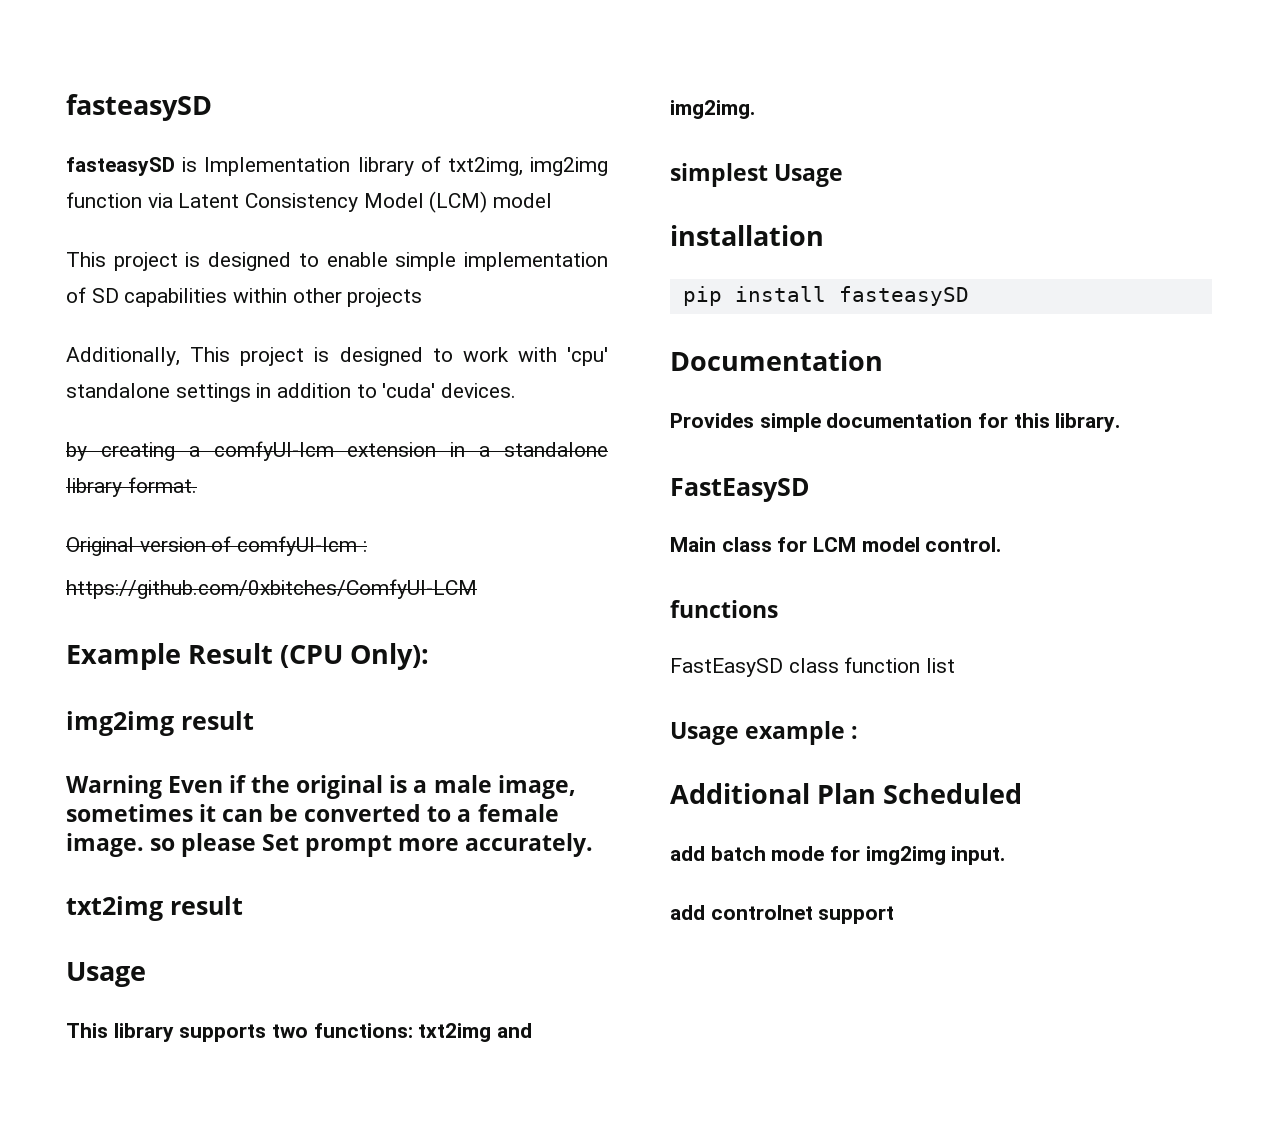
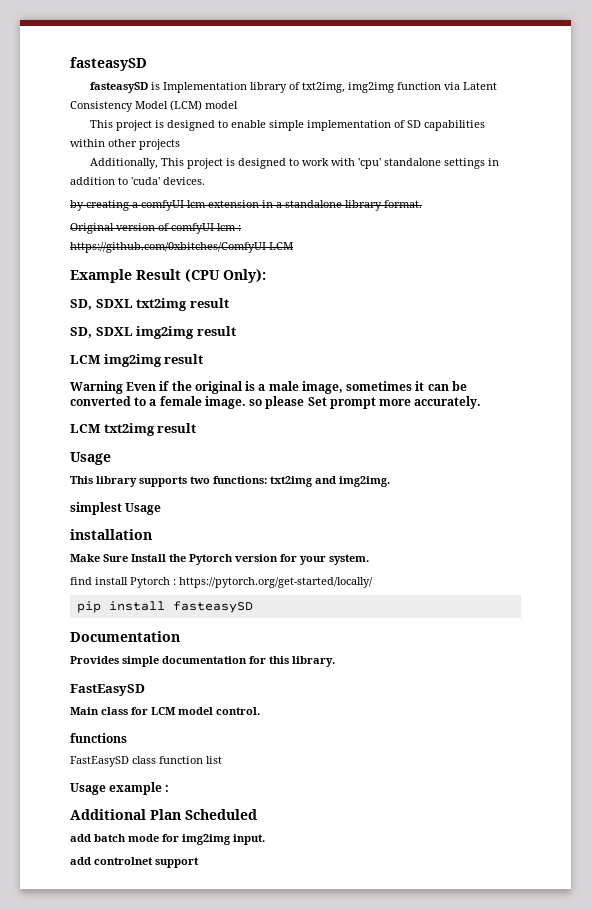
- img2img result
+ SD, SDXL txt2img result
+ SD, SDXL img2img result
+ LCM img2img result
- txt2img result
+ LCM txt2img result
+ Make Sure Install the Pytorch version for your system.
+ find install Pytorch : https://pytorch.org/get-started/locally/

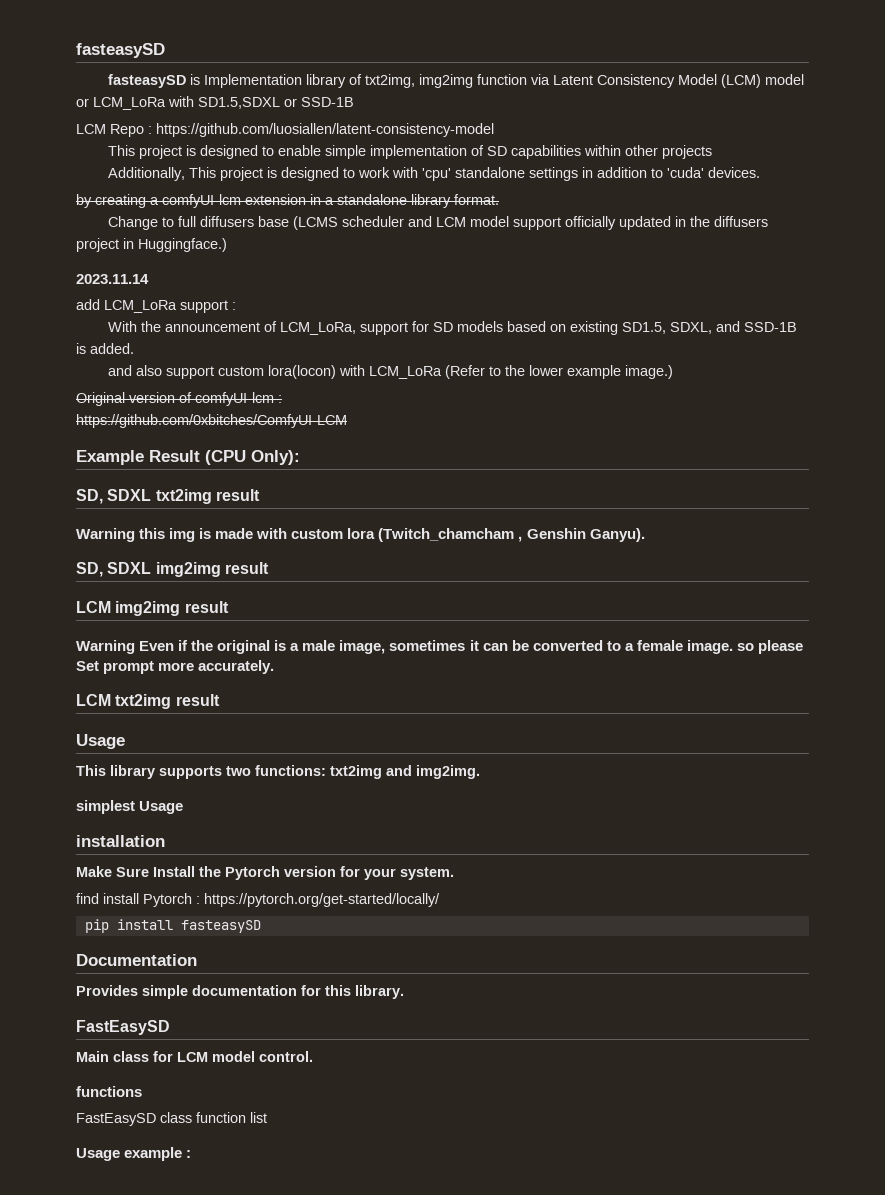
- fasteasySD is Implementation library of txt2img, img2img function via Latent Consistency Model (LCM) model
+ fasteasySD is Implementation library of txt2img, img2img function via Latent Consistency Model (LCM) model or LCM_LoRa with SD1.5,SDXL or SSD-1B
+ LCM Repo : https://github.com/luosiallen/latent-consistency-model
+ Change to full diffusers base (LCMS scheduler and LCM model support officially updated in the diffusers project in Huggingface.)
+ 2023.11.14
+ add LCM_LoRa support :
+ With the announcement of LCM_LoRa, support for SD models based on existing SD1.5, SDXL, and SSD-1B is added.
+ and also support custom lora(locon) with LCM_LoRa (Refer to the lower example image.)
+ Warning this img is made with custom lora (Twitch_chamcham , Genshin Ganyu).
- Additional Plan Scheduled
- add batch mode for img2img input.
- add controlnet support

